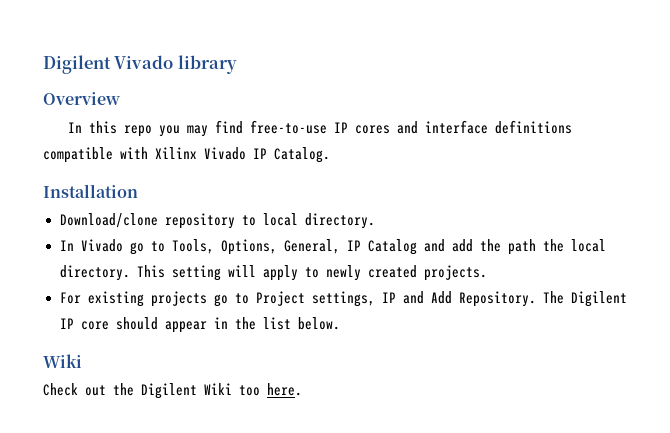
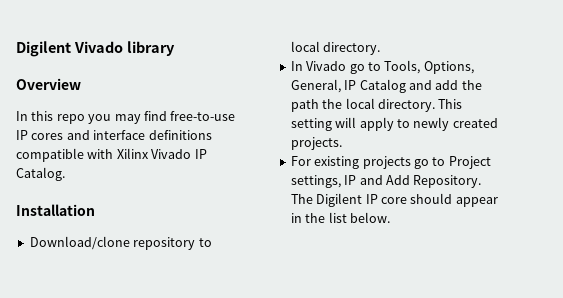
  The Digilent IP core should appear in the list below.
- Wiki
- Check out the Digilent Wiki too here.

